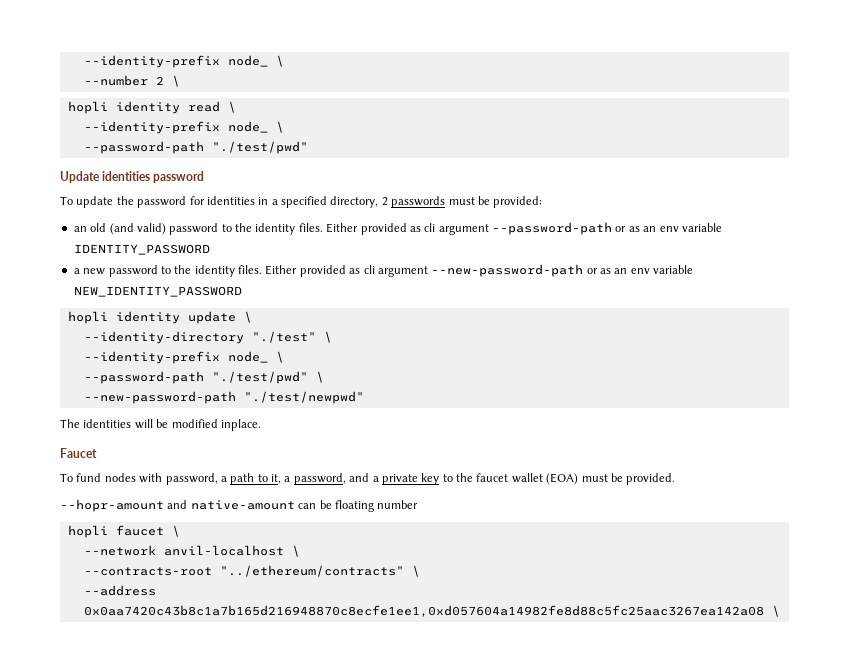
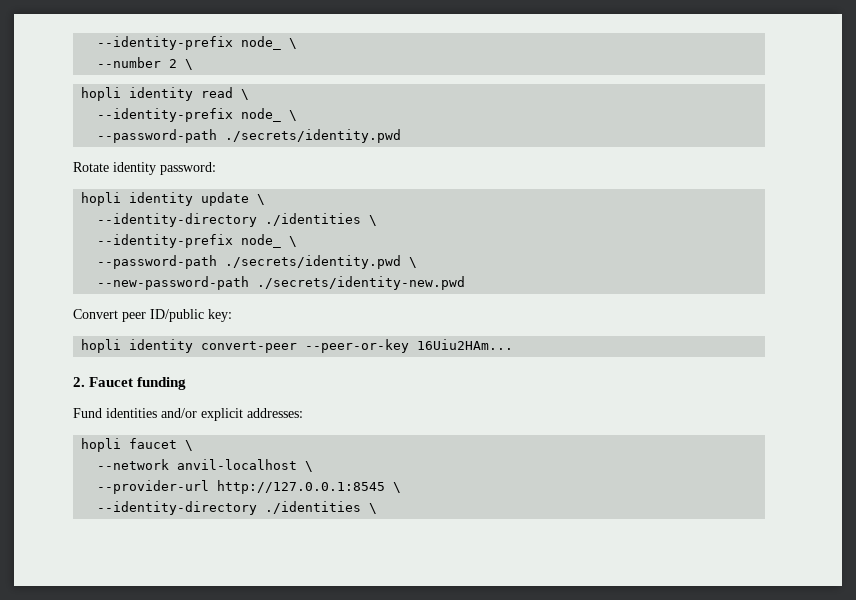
  hopli identity read \
  --identity-prefix node_ \
- --password-path "./test/pwd"
- Update identities password
- To update the password for identities in a specified directory, 2 passwords must be provided:
- an old (and valid) password to the identity files. Either provided as cli argument --password-path or as an env variable IDENTITY_PASSWORD
- a new password to the identity files. Either provided as cli argument --new-password-path or as an env variable NEW_IDENTITY_PASSWORD
+ --password-path ./secrets/identity.pwd
+ Rotate identity password:
  hopli identity update \
- --identity-directory "./test" \
+ --identity-directory ./identities \
  --identity-prefix node_ \
- --password-path "./test/pwd" \
+ --password-path ./secrets/identity.pwd \
- --new-password-path "./test/newpwd"
- The identities will be modified inplace.
- Faucet
- To fund nodes with password, a path to it, a password, and a private key to the faucet wallet (EOA) must be provided.
- --hopr-amount and native-amount can be floating number
+ --new-password-path ./secrets/identity-new.pwd
+ Convert peer ID/public key:
+ hopli identity convert-peer --peer-or-key 16Uiu2HAm...
+ 2. Faucet funding
+ Fund identities and/or explicit addresses:
- --contracts-root "../ethereum/contracts" \
- --address 0x0aa7420c43b8c1a7b165d216948870c8ecfe1ee1,0xd057604a14982fe8d88c5fc25aac3267ea142a08 \
+ --provider-url http://127.0.0.1:8545 \
+ --identity-directory ./identities \

